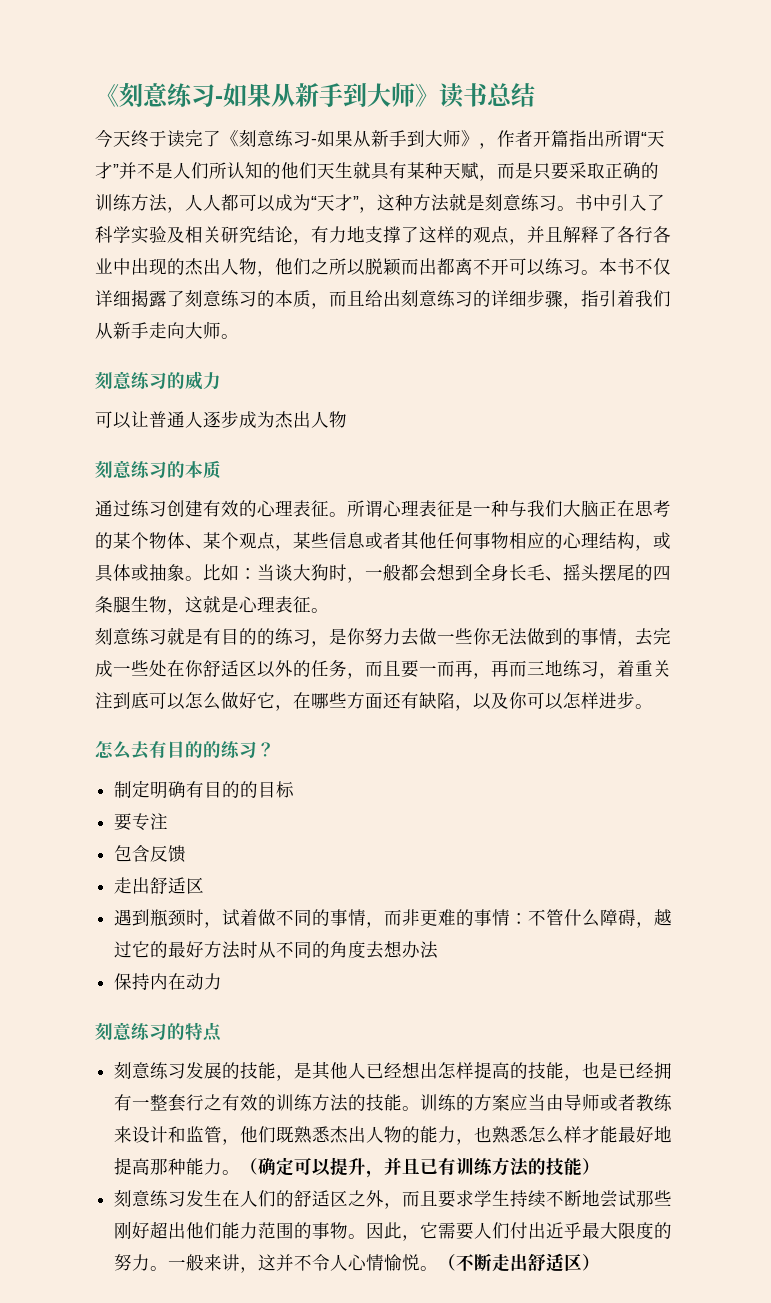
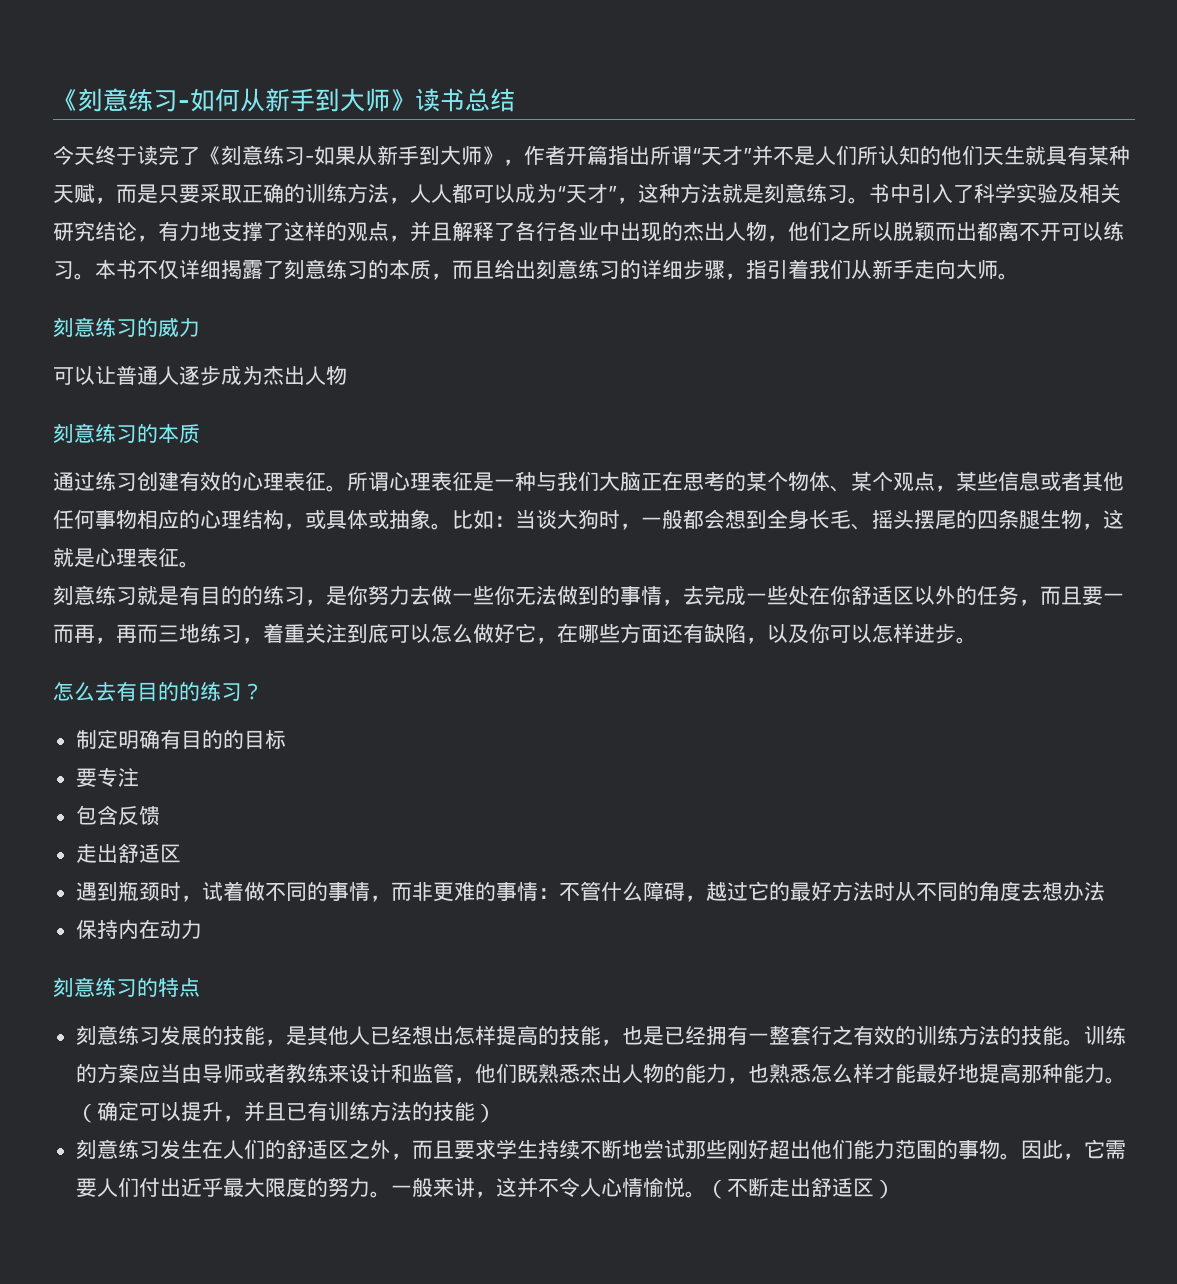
- 《刻意练习-如果从新手到大师》读书总结
+ 《刻意练习-如何从新手到大师》读书总结

